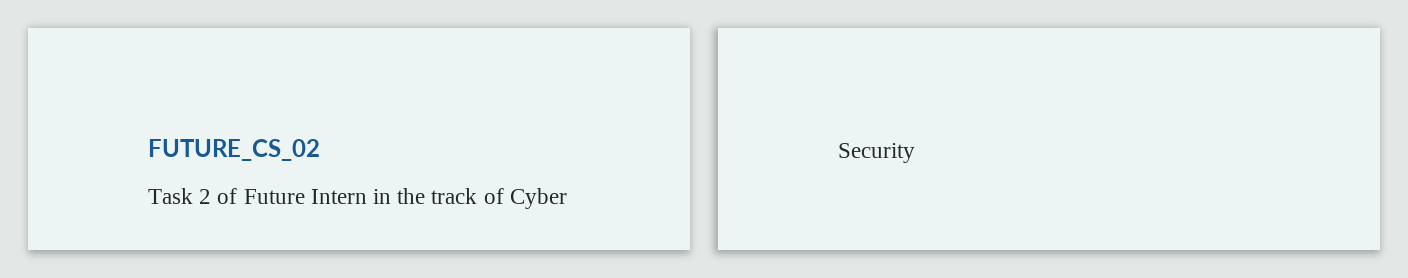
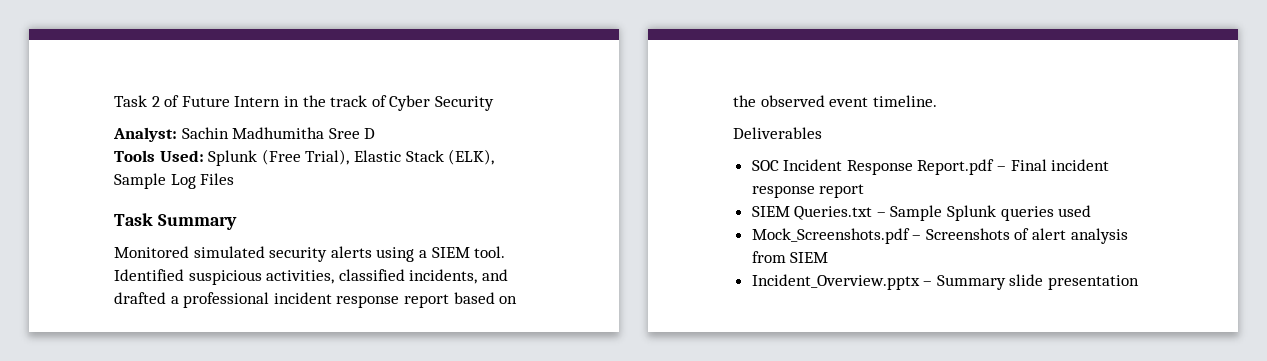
- FUTURE_CS_02
+ Analyst: Sachin Madhumitha Sree D
+ Tools Used: Splunk (Free Trial), Elastic Stack (ELK), Sample Log Files
+ Task Summary
+ Monitored simulated security alerts using a SIEM tool. Identified suspicious activities, classified incidents, and drafted a professional incident response report based on the observed event timeline.
+ Deliverables
+ SOC Incident Response Report.pdf – Final incident response report
+ SIEM Queries.txt – Sample Splunk queries used
+ Mock_Screenshots.pdf – Screenshots of alert analysis from SIEM
+ Incident_Overview.pptx – Summary slide presentation

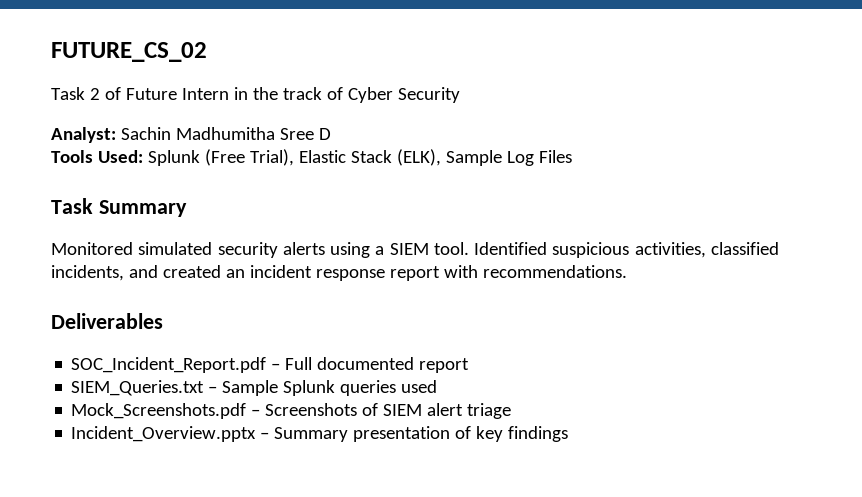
+ FUTURE_CS_02
- Identified suspicious activities, classified incidents, and drafted a professional incident response report based on the observed event timeline.
+ Identified suspicious activities, classified incidents, and created an incident response report with recommendations.
  Deliverables
- SOC Incident Response Report.pdf – Final incident response report
+ SOC_Incident_Report.pdf – Full documented report
- SIEM Queries.txt – Sample Splunk queries used
+ SIEM_Queries.txt – Sample Splunk queries used
- Mock_Screenshots.pdf – Screenshots of alert analysis from SIEM
+ Mock_Screenshots.pdf – Screenshots of SIEM alert triage
- Incident_Overview.pptx – Summary slide presentation
+ Incident_Overview.pptx – Summary presentation of key findings

